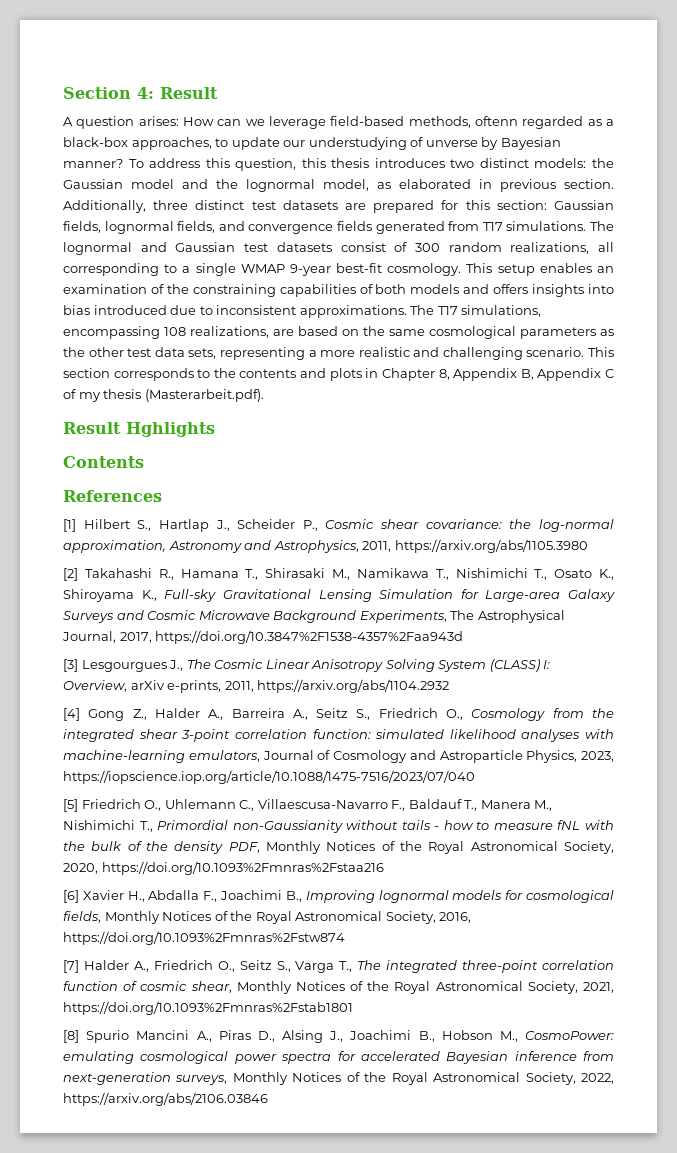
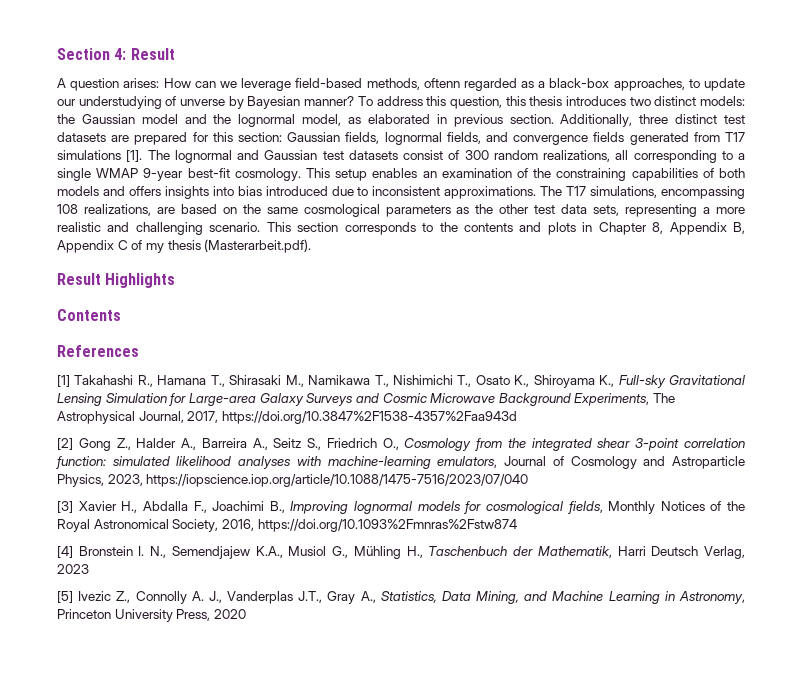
- Additionally, three distinct test datasets are prepared for this section: Gaussian fields, lognormal fields, and convergence fields generated from T17 simulations.
+ Additionally, three distinct test datasets are prepared for this section: Gaussian fields, lognormal fields, and convergence fields generated from T17 simulations [1].
- Result Hghlights
+ Result Highlights
- [1] Hilbert S., Hartlap J., Scheider P., Cosmic shear covariance: the log-normal approximation, Astronomy and Astrophysics, 2011, https://arxiv.org/abs/1105.3980
- [2] Takahashi R., Hamana T., Shirasaki M., Namikawa T., Nishimichi T., Osato K., Shiroyama K., Full-sky Gravitational Lensing Simulation for Large-area Galaxy Surveys and Cosmic Microwave Background Experiments, The Astrophysical Journal, 2017, https://doi.org/10.3847%2F1538-4357%2Faa943d
+ [1] Takahashi R., Hamana T., Shirasaki M., Namikawa T., Nishimichi T., Osato K., Shiroyama K., Full-sky Gravitational Lensing Simulation for Large-area Galaxy Surveys and Cosmic Microwave Background Experiments, The Astrophysical Journal, 2017, https://doi.org/10.3847%2F1538-4357%2Faa943d
- [3] Lesgourgues J., The Cosmic Linear Anisotropy Solving System (CLASS) I: Overview, arXiv e-prints, 2011, https://arxiv.org/abs/1104.2932
- [4] Gong Z., Halder A., Barreira A., Seitz S., Friedrich O., Cosmology from the integrated shear 3-point correlation function: simulated likelihood analyses with machine-learning emulators, Journal of Cosmology and Astroparticle Physics, 2023, https://iopscience.iop.org/article/10.1088/1475-7516/2023/07/040
+ [2] Gong Z., Halder A., Barreira A., Seitz S., Friedrich O., Cosmology from the integrated shear 3-point correlation function: simulated likelihood analyses with machine-learning emulators, Journal of Cosmology and Astroparticle Physics, 2023, https://iopscience.iop.org/article/10.1088/1475-7516/2023/07/040
- [5] Friedrich O., Uhlemann C., Villaescusa-Navarro F., Baldauf T., Manera M., Nishimichi T., Primordial non-Gaussianity without tails - how to measure fNL with the bulk of the density PDF, Monthly Notices of the Royal Astronomical Society, 2020, https://doi.org/10.1093%2Fmnras%2Fstaa216
- [6] Xavier H., Abdalla F., Joachimi B., Improving lognormal models for cosmological fields, Monthly Notices of the Royal Astronomical Society, 2016, https://doi.org/10.1093%2Fmnras%2Fstw874
+ [3] Xavier H., Abdalla F., Joachimi B., Improving lognormal models for cosmological fields, Monthly Notices of the Royal Astronomical Society, 2016, https://doi.org/10.1093%2Fmnras%2Fstw874
- [7] Halder A., Friedrich O., Seitz S., Varga T., The integrated three-point correlation function of cosmic shear, Monthly Notices of the Royal Astronomical Society, 2021, https://doi.org/10.1093%2Fmnras%2Fstab1801
- [8] Spurio Mancini A., Piras D., Alsing J., Joachimi B., Hobson M., CosmoPower: emulating cosmological power spectra for accelerated Bayesian inference from next-generation surveys, Monthly Notices of the Royal Astronomical Society, 2022, https://arxiv.org/abs/2106.03846
+ [4] Bronstein I. N., Semendjajew K.A., Musiol G., Mühling H., Taschenbuch der Mathematik, Harri Deutsch Verlag, 2023
+ [5] Ivezic Z., Connolly A. J., Vanderplas J.T., Gray A., Statistics, Data Mining, and Machine Learning in Astronomy, Princeton University Press, 2020

